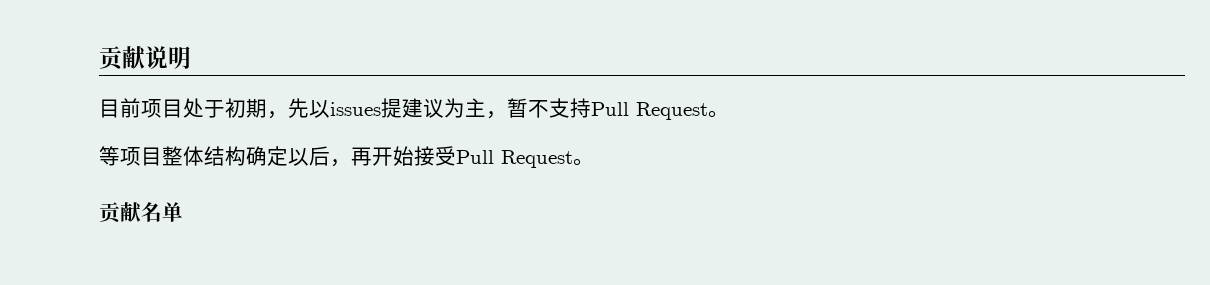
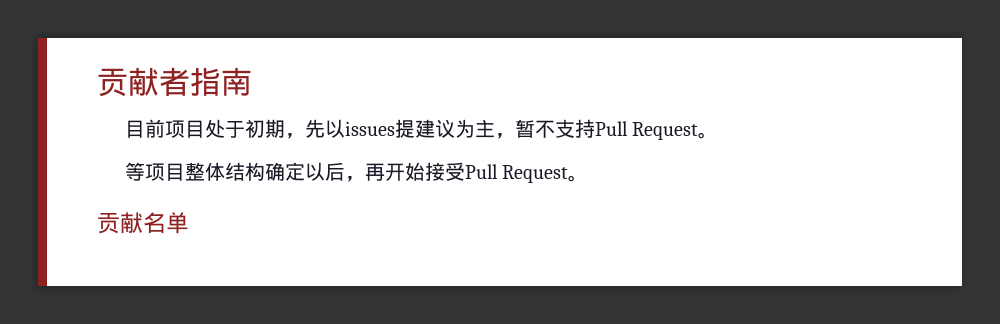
- 贡献说明
+ 贡献者指南

